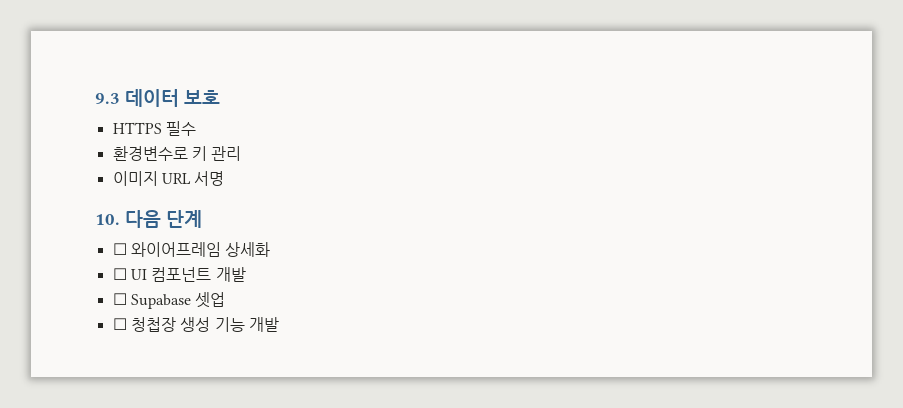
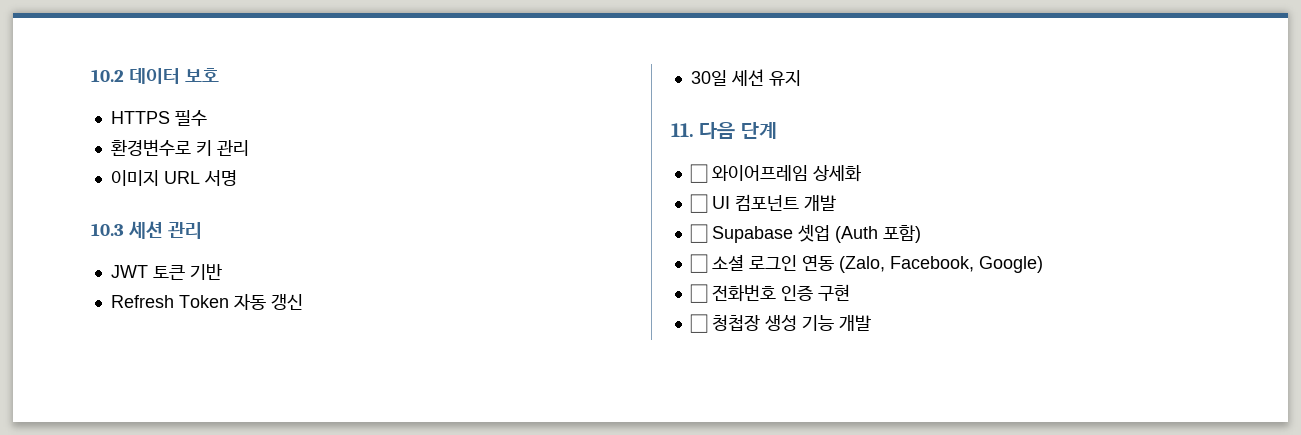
- 9.3 데이터 보호
+ 10.2 데이터 보호
- 10. 다음 단계
+ 10.3 세션 관리
+ JWT 토큰 기반
+ Refresh Token 자동 갱신
+ 30일 세션 유지
+ 11. 다음 단계
- ☐ Supabase 셋업
+ ☐ Supabase 셋업 (Auth 포함)
+ ☐ 소셜 로그인 연동 (Zalo, Facebook, Google)
+ ☐ 전화번호 인증 구현

